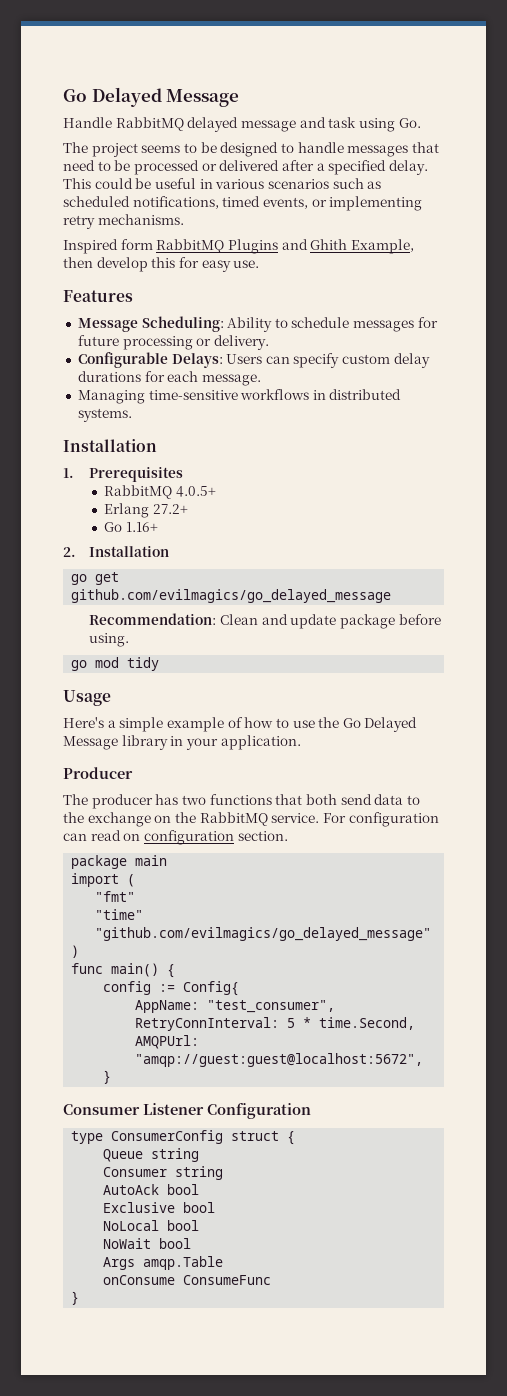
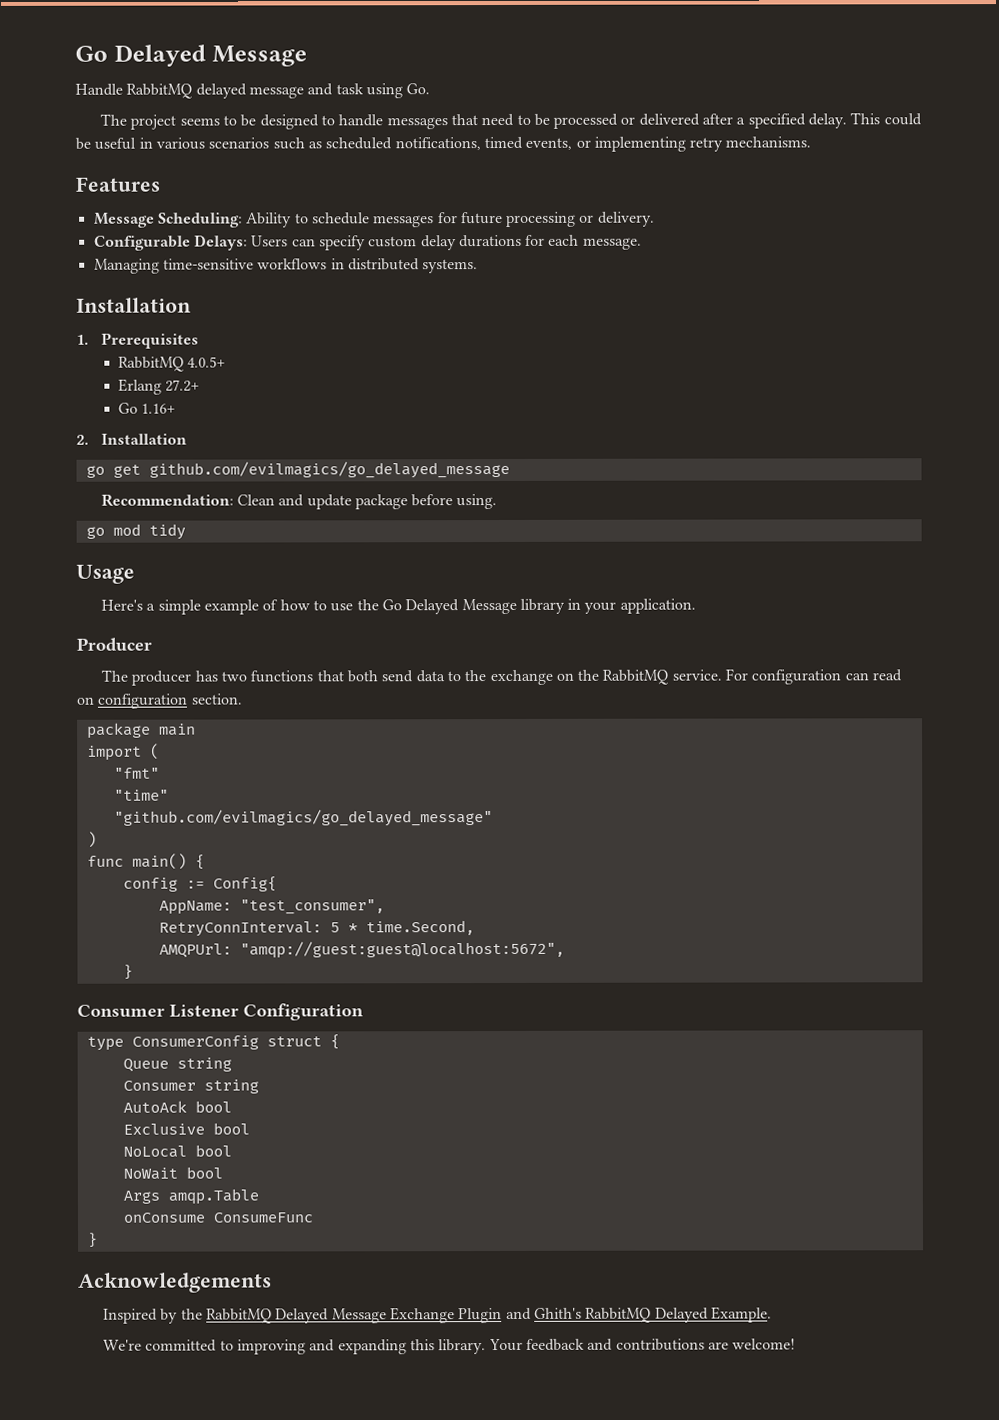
- Inspired form RabbitMQ Plugins and Ghith Example, then develop this for easy use.
+ Acknowledgements
+ Inspired by the RabbitMQ Delayed Message Exchange Plugin and Ghith's RabbitMQ Delayed Example.
+ We're committed to improving and expanding this library. Your feedback and contributions are welcome!

